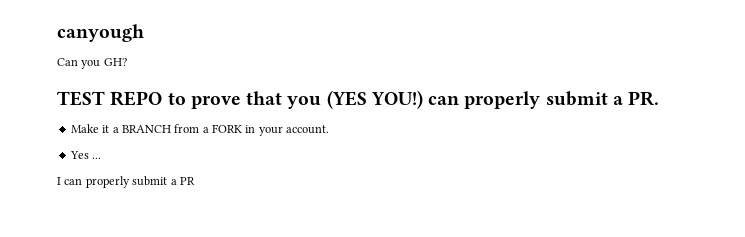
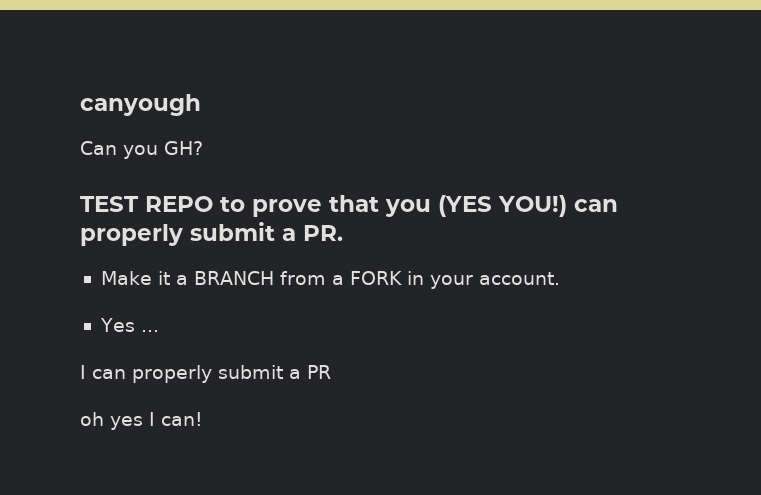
+ oh yes I can!

